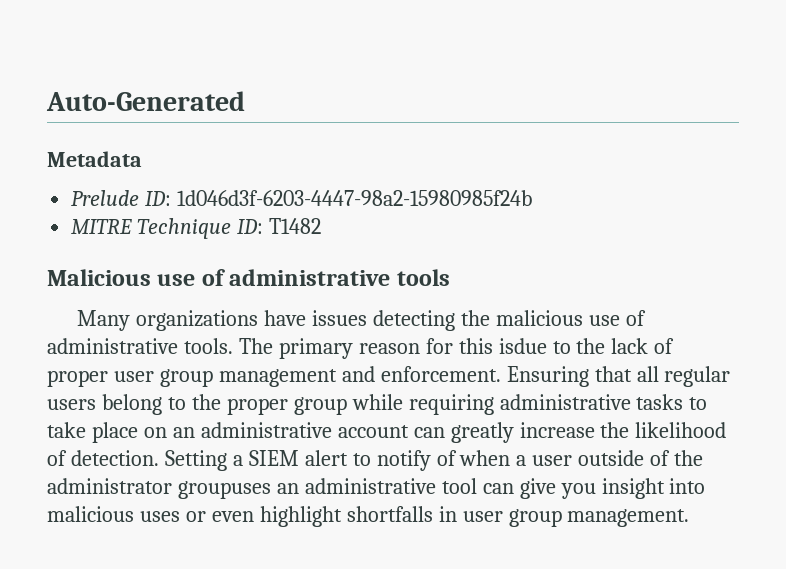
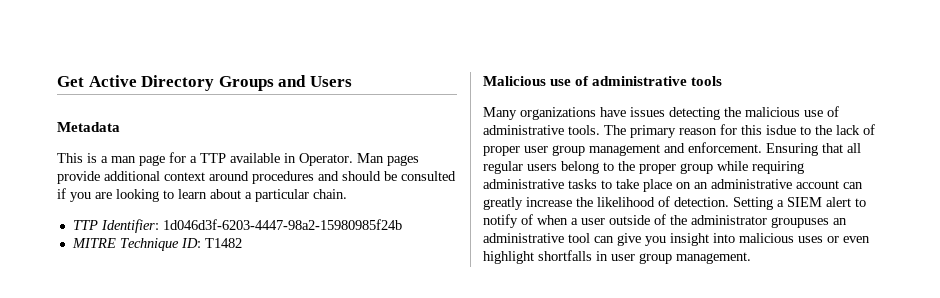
- Auto-Generated
+ Get Active Directory Groups and Users
  Metadata
- Prelude ID: 1d046d3f-6203-4447-98a2-15980985f24b
+ This is a man page for a TTP available in Operator. Man pages provide additional context around procedures and should be consulted if you are looking to learn about a particular chain.
+ TTP Identifier: 1d046d3f-6203-4447-98a2-15980985f24b

